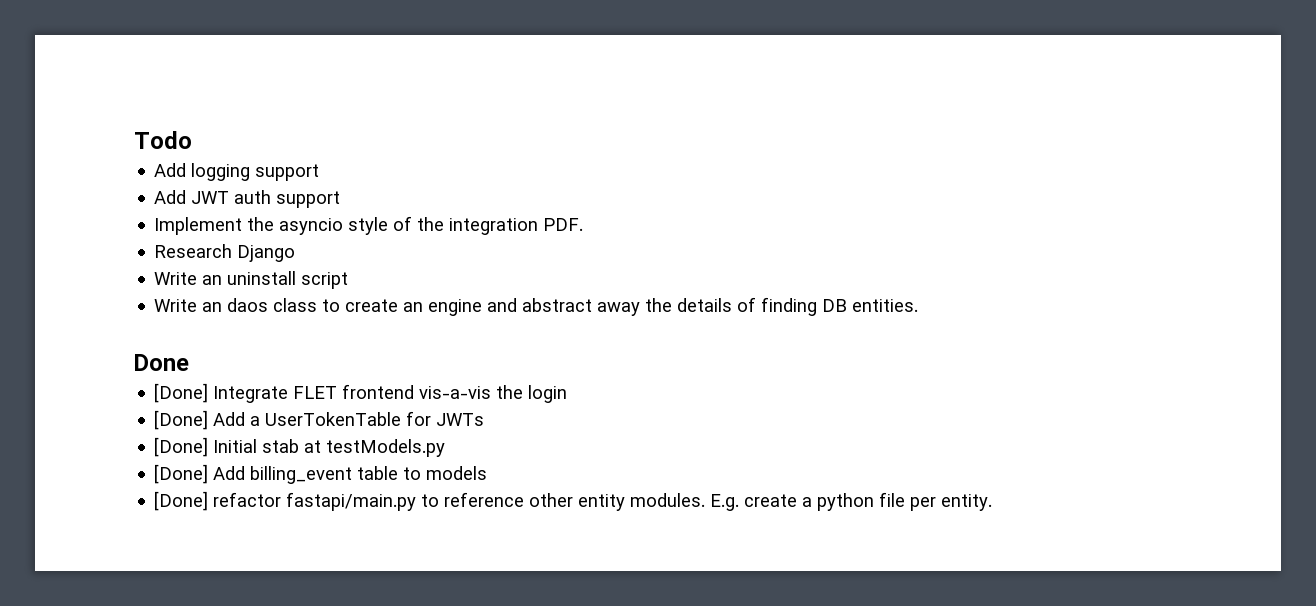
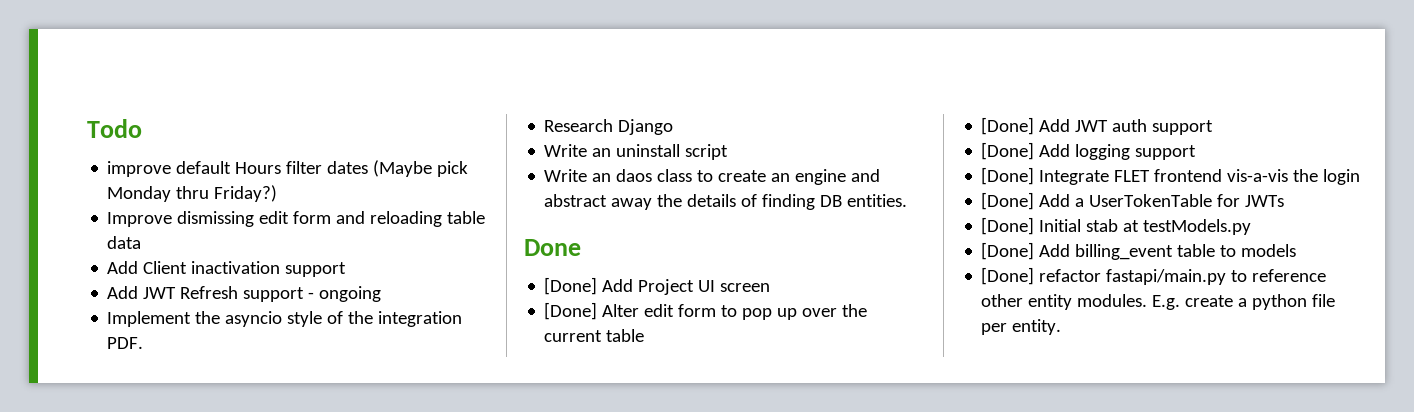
- Add logging support
+ improve default Hours filter dates (Maybe pick Monday thru Friday?)
+ Improve dismissing edit form and reloading table data
+ Add Client inactivation support
- Add JWT auth support
+ Add JWT Refresh support - ongoing
+ [Done] Add Project UI screen
+ [Done] Alter edit form to pop up over the current table
+ [Done] Add JWT auth support
+ [Done] Add logging support

